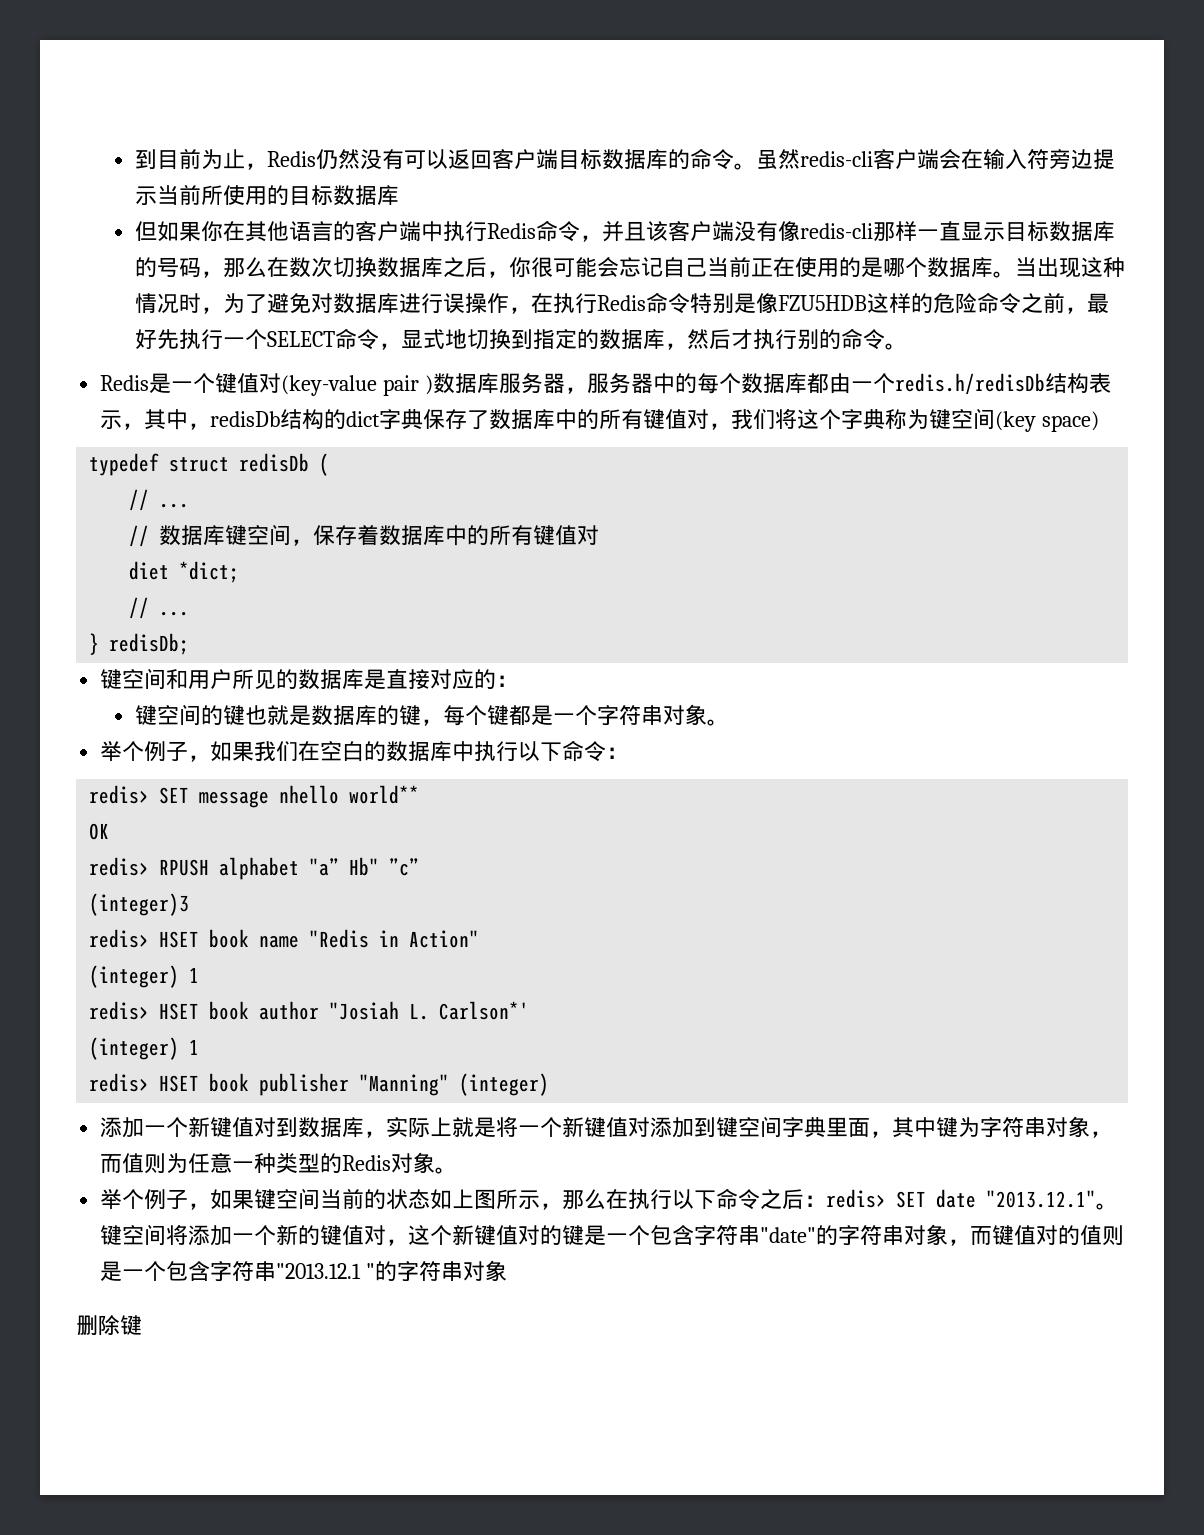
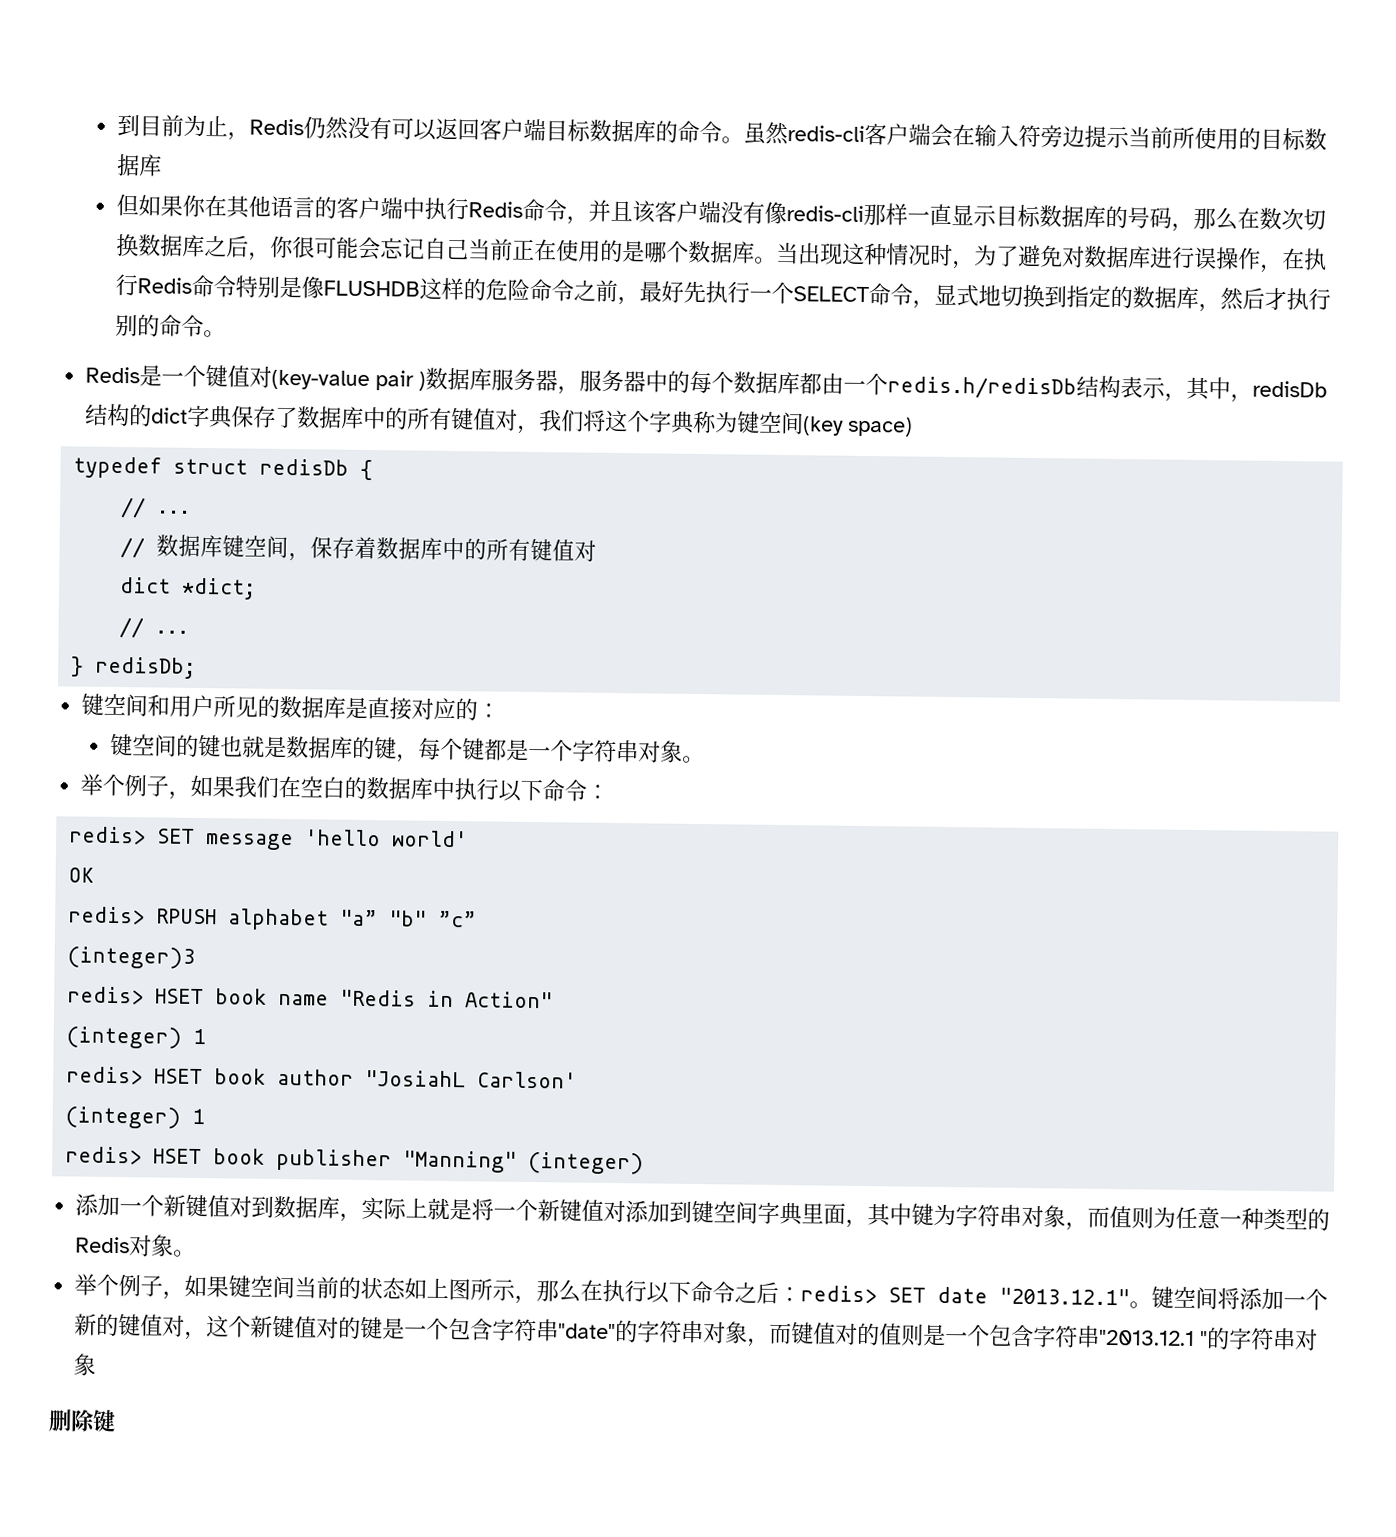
- 当出现这种情况时，为了避免对数据库进行误操作，在执行Redis命令特别是像FZU5HDB这样的危险命令之前，最好先执行一个SELECT命令，显式地切换到指定的数据库，然后才执行别的命令。
+ 当出现这种情况时，为了避免对数据库进行误操作，在执行Redis命令特别是像FLUSHDB这样的危险命令之前，最好先执行一个SELECT命令，显式地切换到指定的数据库，然后才执行别的命令。
- typedef struct redisDb (
+ typedef struct redisDb {
- diet *dict;
+ dict *dict;
- redis> SET message nhello world**
+ redis> SET message 'hello world'
- redis> RPUSH alphabet "a” Hb" ”c”
+ redis> RPUSH alphabet "a” "b" ”c”
- redis> HSET book author "Josiah L. Carlson*'
+ redis> HSET book author "JosiahL Carlson'

